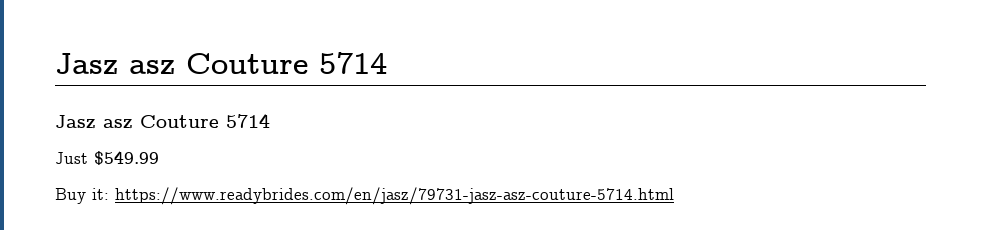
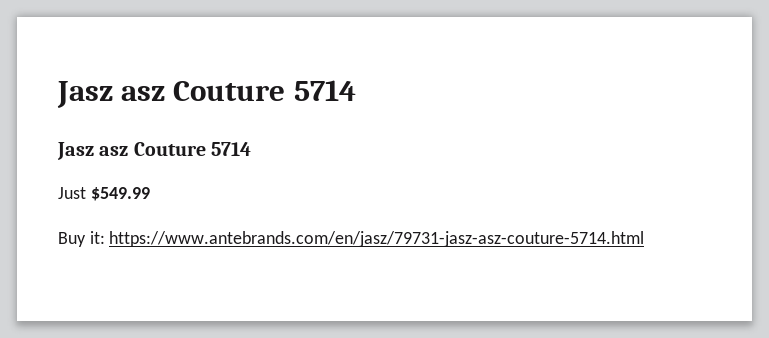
- Buy it: https://www.readybrides.com/en/jasz/79731-jasz-asz-couture-5714.html
+ Buy it: https://www.antebrands.com/en/jasz/79731-jasz-asz-couture-5714.html

